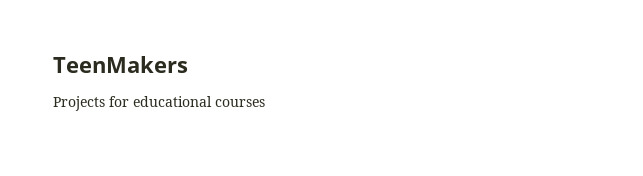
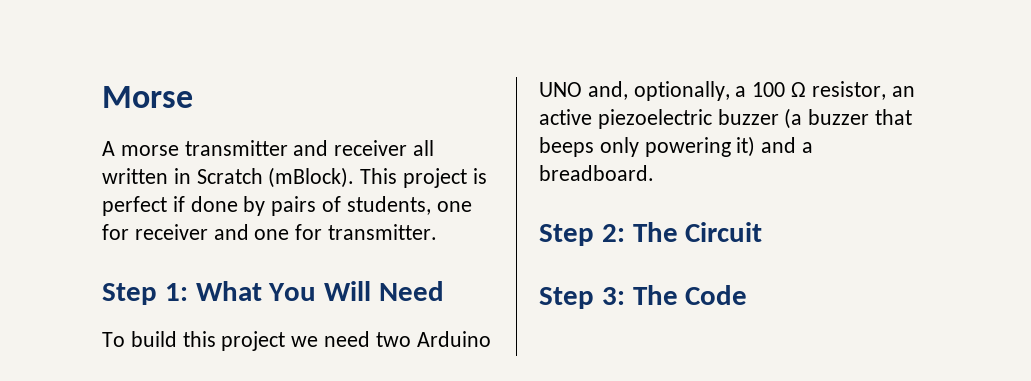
- TeenMakers
- Projects for educational courses
+ Morse
+ A morse transmitter and receiver all written in Scratch (mBlock). This project is perfect if done by pairs of students, one for receiver and one for transmitter.
+ Step 1: What You Will Need
+ To build this project we need two Arduino UNO and, optionally, a 100 Ω resistor, an active piezoelectric buzzer (a buzzer that beeps only powering it) and a breadboard.
+ Step 2: The Circuit
+ Step 3: The Code

